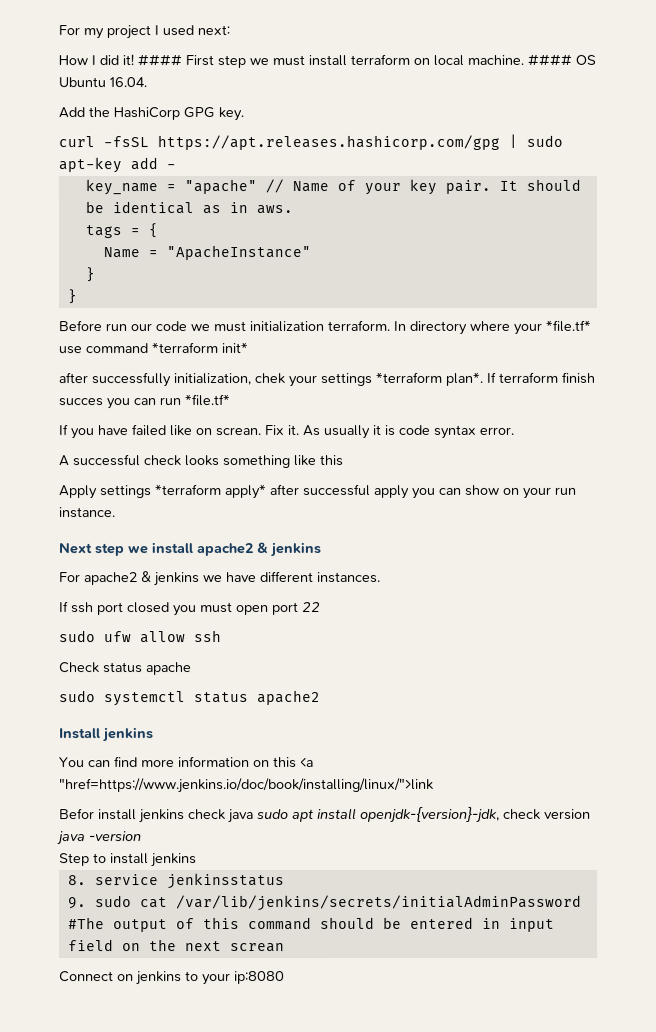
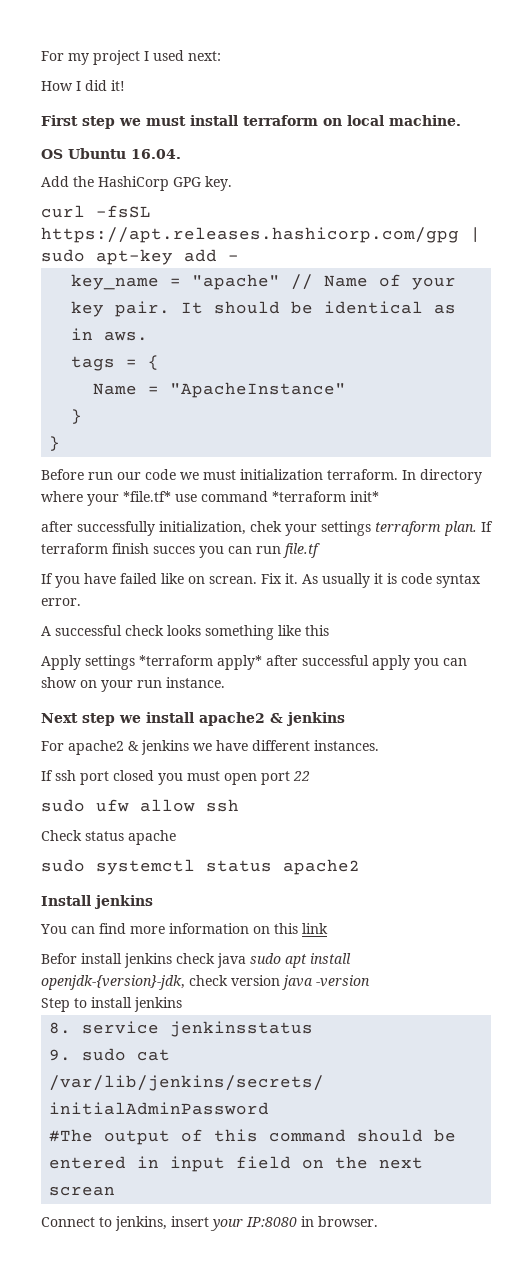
- How I did it! #### First step we must install terraform on local machine. #### OS Ubuntu 16.04.
+ How I did it!
+ First step we must install terraform on local machine.
+ OS Ubuntu 16.04.
- after successfully initialization, chek your settings *terraform plan*.
+ after successfully initialization, chek your settings terraform plan.
- If terraform finish succes you can run *file.tf*
+ If terraform finish succes you can run file.tf
- You can find more information on this <a "href=https://www.jenkins.io/doc/book/installing/linux/">link
+ You can find more information on this link
- Connect on jenkins to your ip:8080
+ Connect to jenkins, insert your IP:8080 in browser.

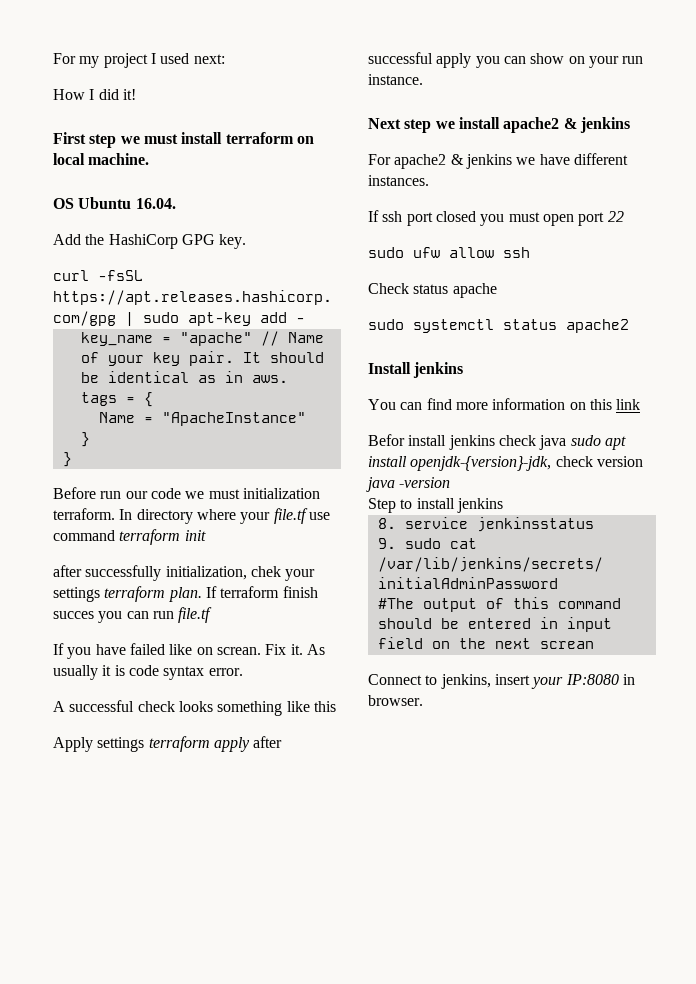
- In directory where your *file.tf* use command *terraform init*
+ In directory where your file.tf use command terraform init
- Apply settings *terraform apply* after successful apply you can show on your run instance.
+ Apply settings terraform apply after successful apply you can show on your run instance.

